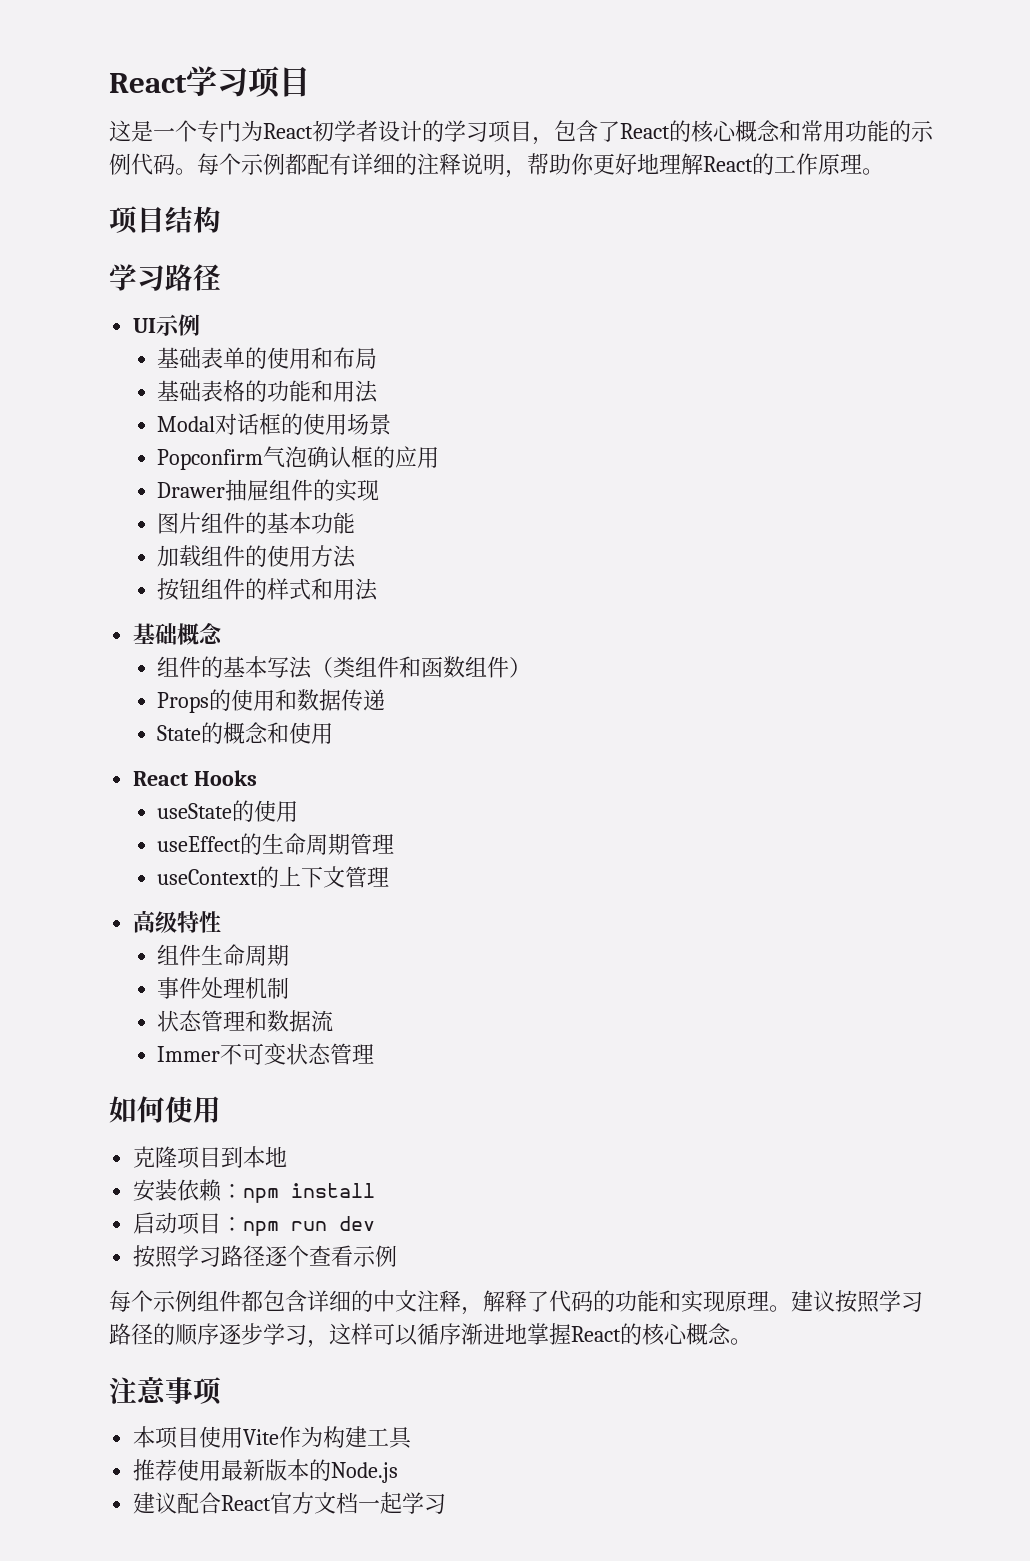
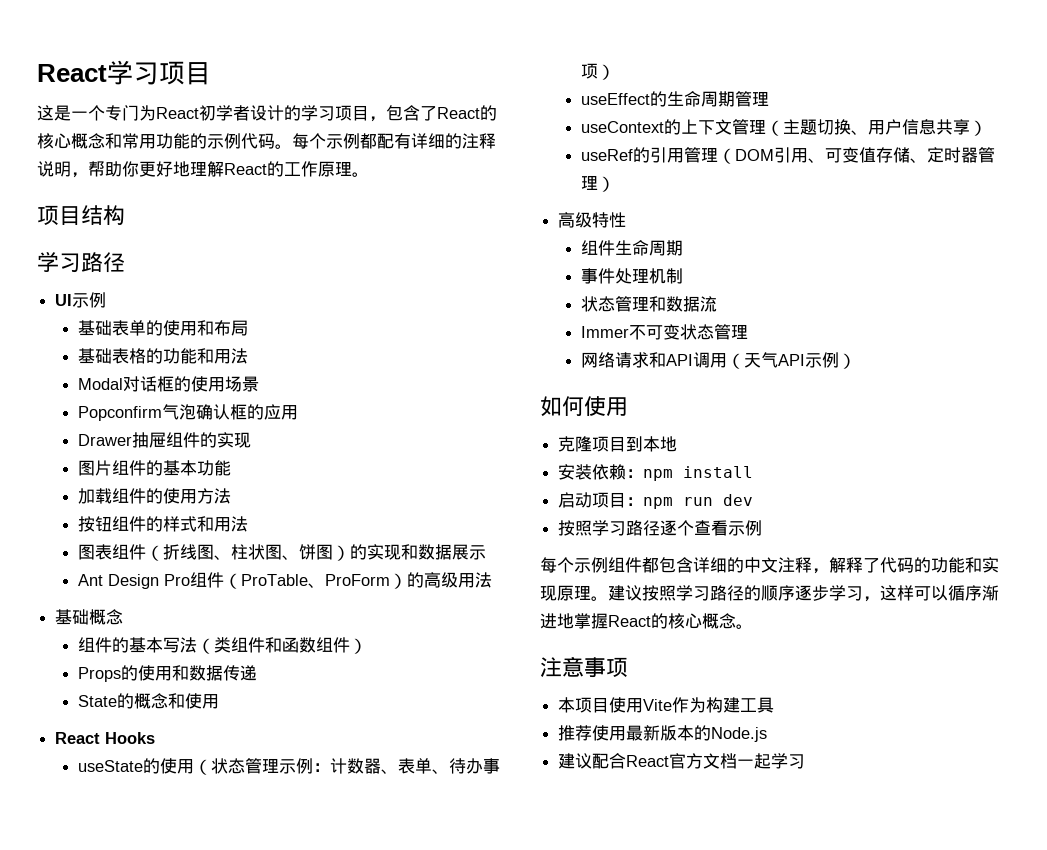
+ 图表组件（折线图、柱状图、饼图）的实现和数据展示
+ Ant Design Pro组件（ProTable、ProForm）的高级用法
- useState的使用
+ useState的使用（状态管理示例：计数器、表单、待办事项）
- useContext的上下文管理
+ useContext的上下文管理（主题切换、用户信息共享）
+ useRef的引用管理（DOM引用、可变值存储、定时器管理）
+ 网络请求和API调用（天气API示例）

